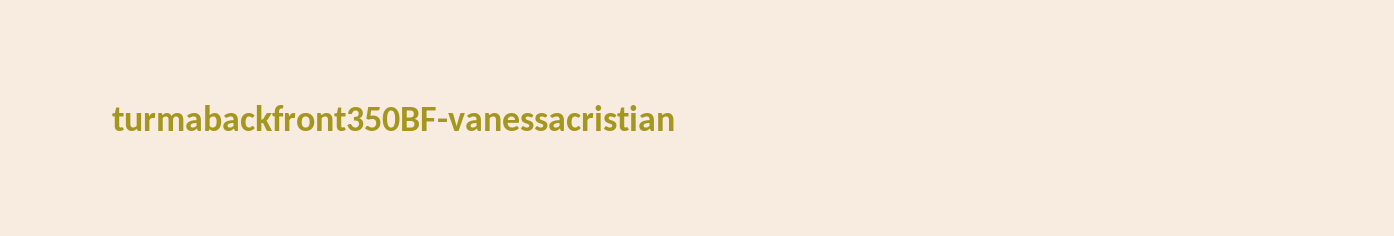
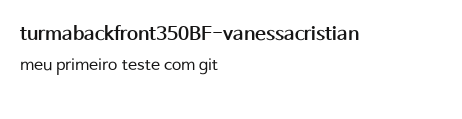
+ meu primeiro teste com git

